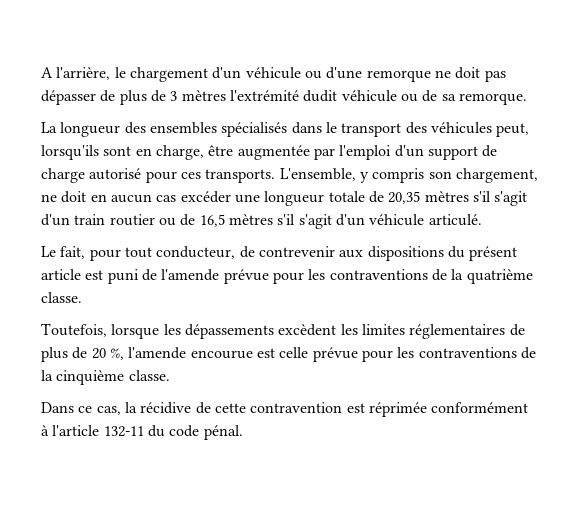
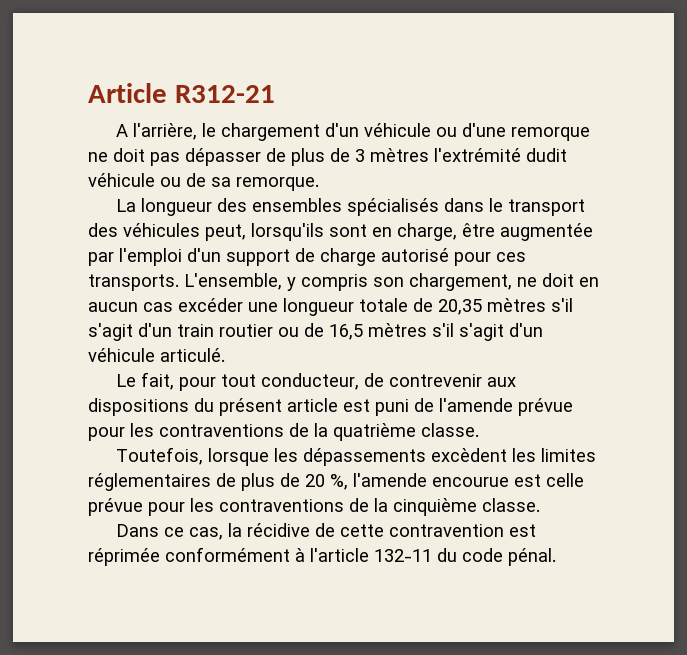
+ Article R312-21

